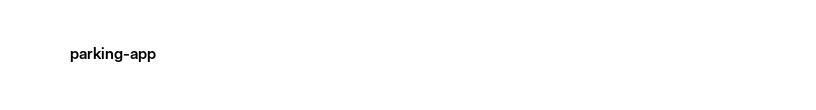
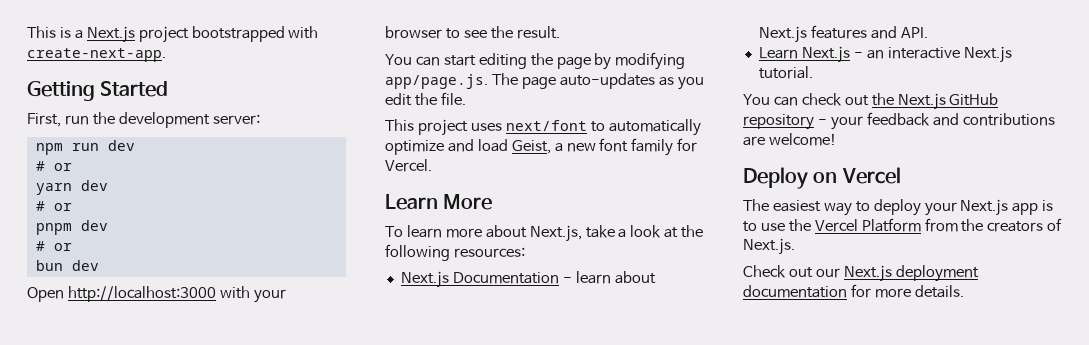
- parking-app
+ This is a Next.js project bootstrapped with create-next-app.
+ Getting Started
+ First, run the development server:
+ npm run dev
+ # or
+ yarn dev
+ # or
+ pnpm dev
+ # or
+ bun dev
+ Open http://localhost:3000 with your browser to see the result.
+ You can start editing the page by modifying app/page.js. The page auto-updates as you edit the file.
+ This project uses next/font to automatically optimize and load Geist, a new font family for Vercel.
+ Learn More
+ To learn more about Next.js, take a look at the following resources:
+ Next.js Documentation - learn about Next.js features and API.
+ Learn Next.js - an interactive Next.js tutorial.
+ You can check out the Next.js GitHub repository - your feedback and contributions are welcome!
+ Deploy on Vercel
+ The easiest way to deploy your Next.js app is to use the Vercel Platform from the creators of Next.js.
+ Check out our Next.js deployment documentation for more details.

